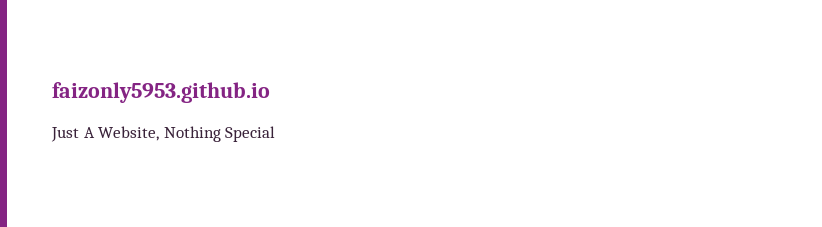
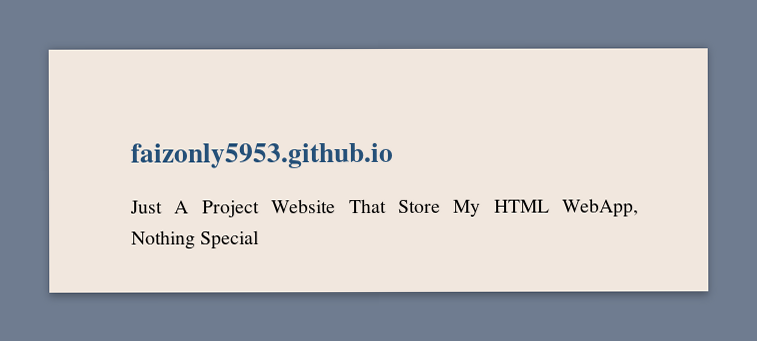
- Just A Website, Nothing Special
+ Just A Project Website That Store My HTML WebApp, Nothing Special

